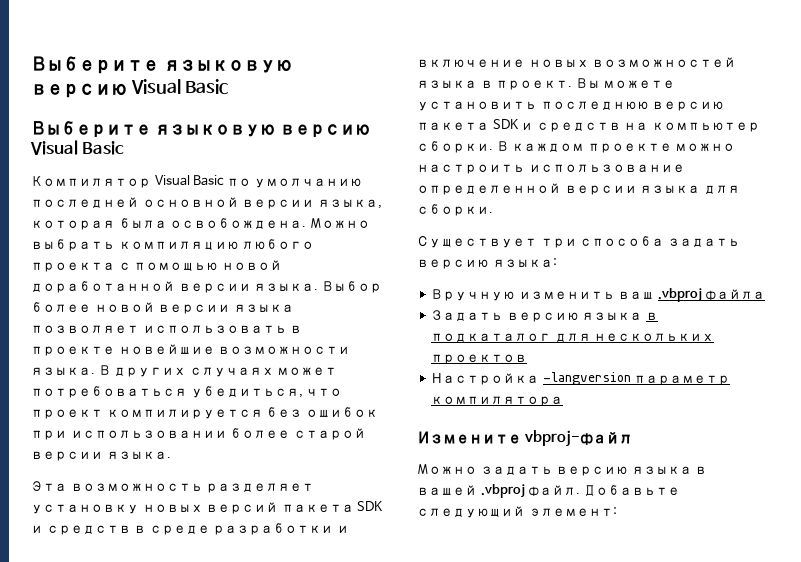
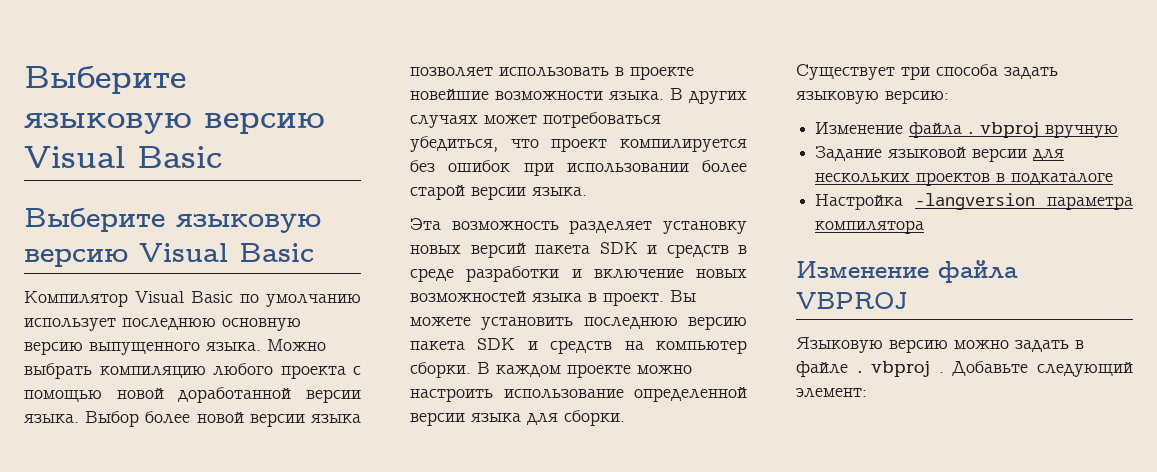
- Компилятор Visual Basic по умолчанию последней основной версии языка, которая была освобождена.
+ Компилятор Visual Basic по умолчанию использует последнюю основную версию выпущенного языка.
- Существует три способа задать версию языка:
- Вручную изменить ваш .vbproj файла
- Задать версию языка в подкаталог для нескольких проектов
+ Существует три способа задать языковую версию:
+ Изменение файла . vbproj вручную
+ Задание языковой версии для нескольких проектов в подкаталоге
- Настройка -langversion параметр компилятора
+ Настройка -langversion параметра компилятора
- Измените vbproj-файл
- Можно задать версию языка в вашей .vbproj файл.
+ Изменение файла VBPROJ
+ Языковую версию можно задать в файле . vbproj .

